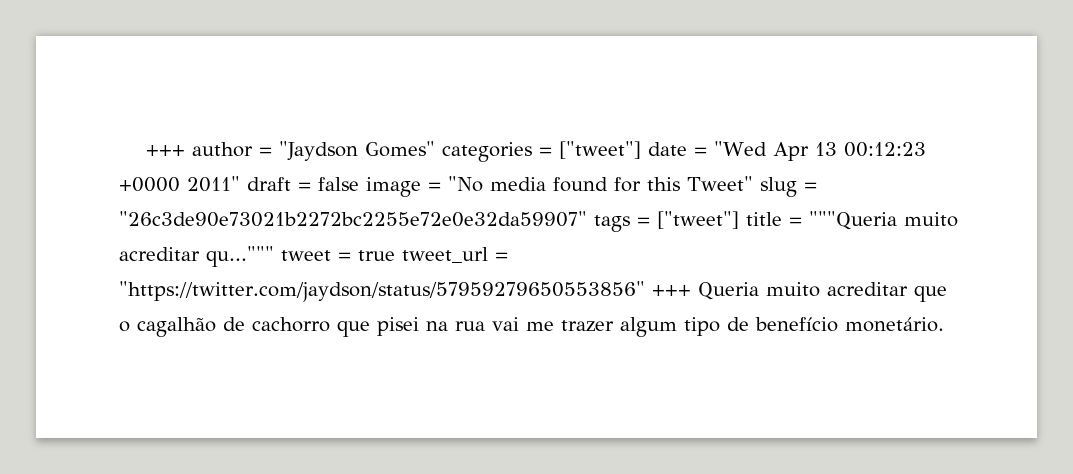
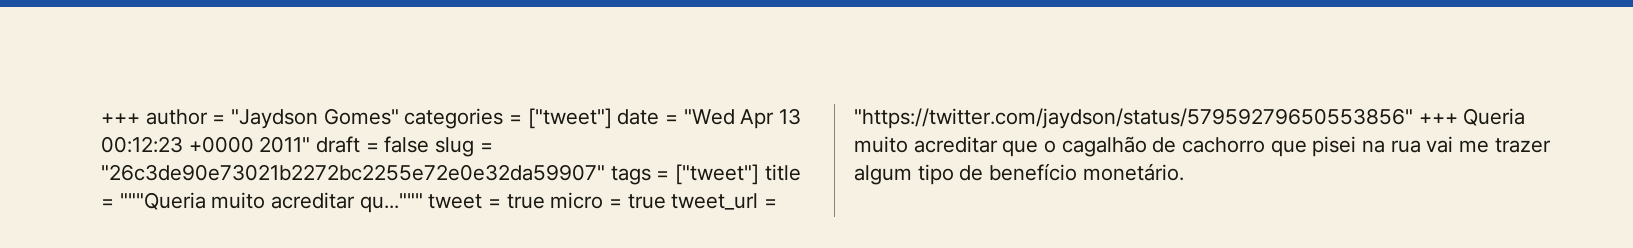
- +++ author = "Jaydson Gomes" categories = ["tweet"] date = "Wed Apr 13 00:12:23 +0000 2011" draft = false image = "No media found for this Tweet" slug = "26c3de90e73021b2272bc2255e72e0e32da59907" tags = ["tweet"] title = """Queria muito acreditar qu...""" tweet = true tweet_url = "https://twitter.com/jaydson/status/57959279650553856" +++ Queria muito acreditar que o cagalhão de cachorro que pisei na rua vai me trazer algum tipo de benefício monetário.
+ +++ author = "Jaydson Gomes" categories = ["tweet"] date = "Wed Apr 13 00:12:23 +0000 2011" draft = false slug = "26c3de90e73021b2272bc2255e72e0e32da59907" tags = ["tweet"] title = """Queria muito acreditar qu...""" tweet = true micro = true tweet_url = "https://twitter.com/jaydson/status/57959279650553856" +++ Queria muito acreditar que o cagalhão de cachorro que pisei na rua vai me trazer algum tipo de benefício monetário.

